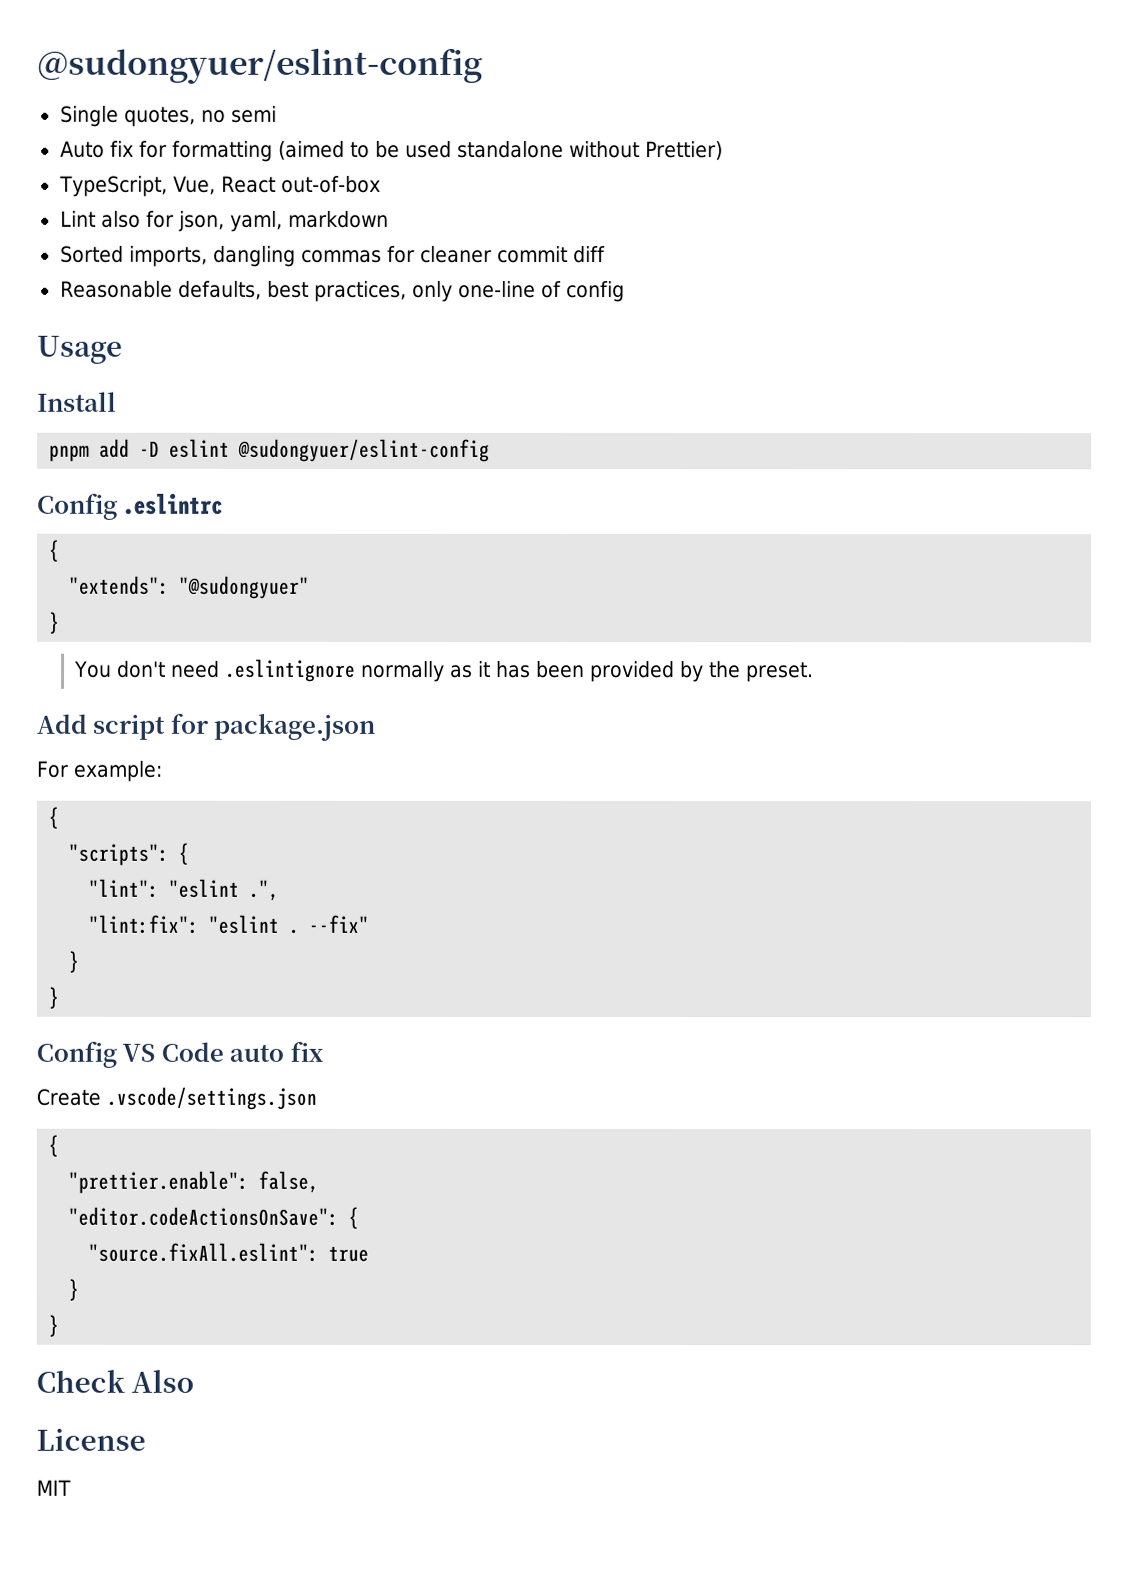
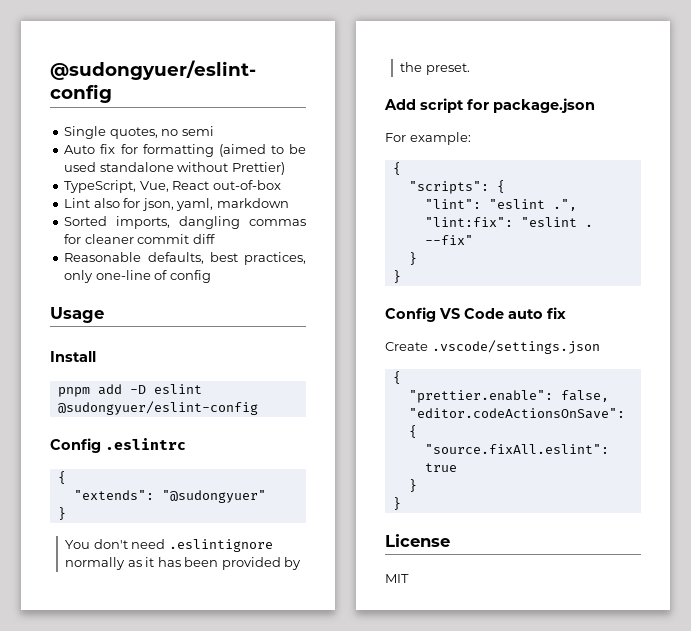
- Check Also

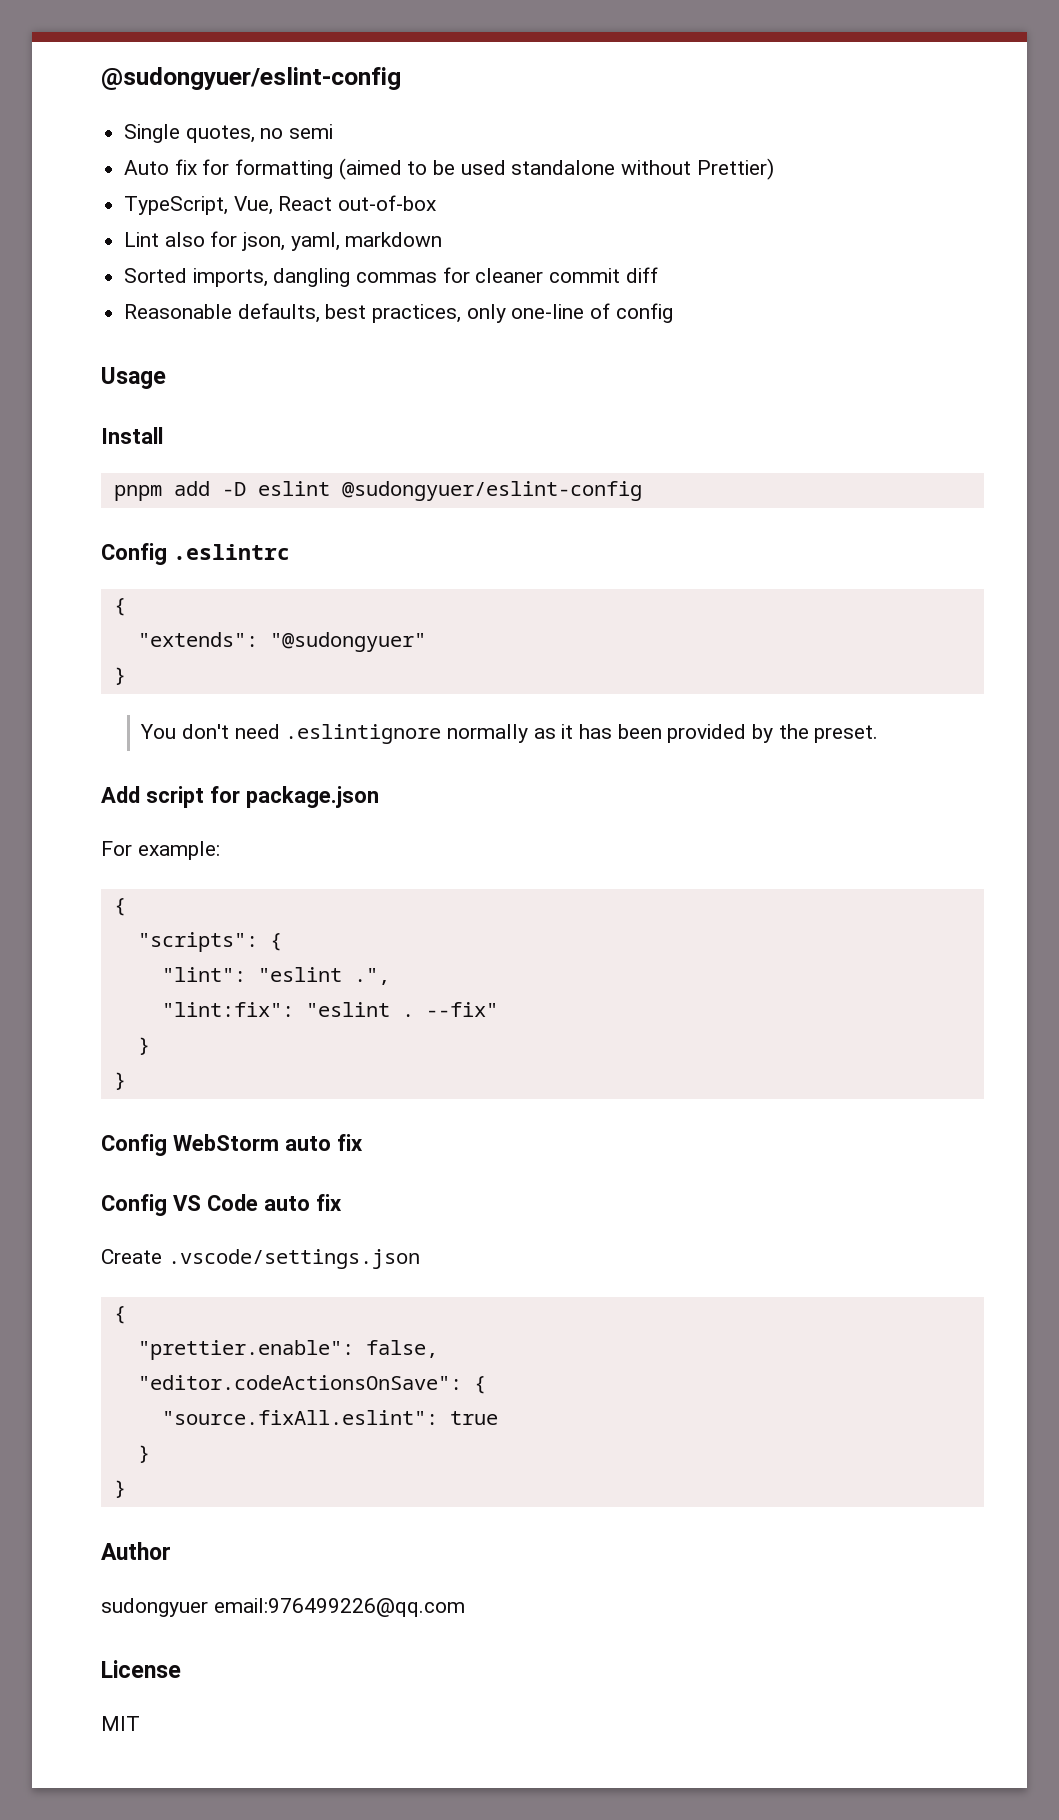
+ Config WebStorm auto fix
+ Author
+ sudongyuer email:976499226@qq.com

